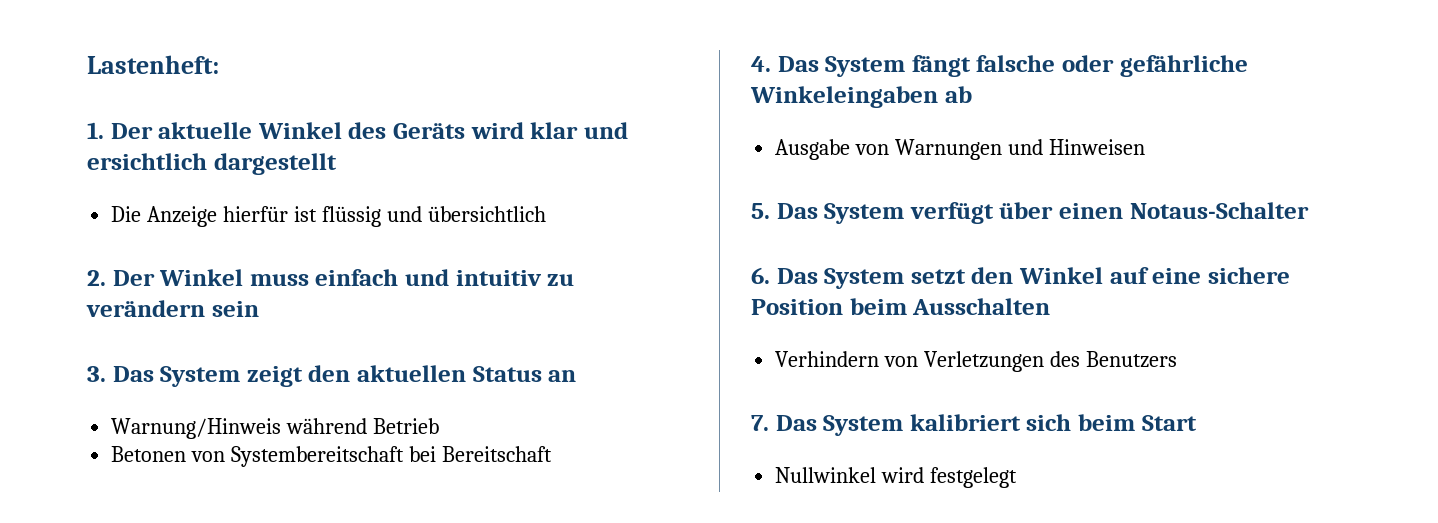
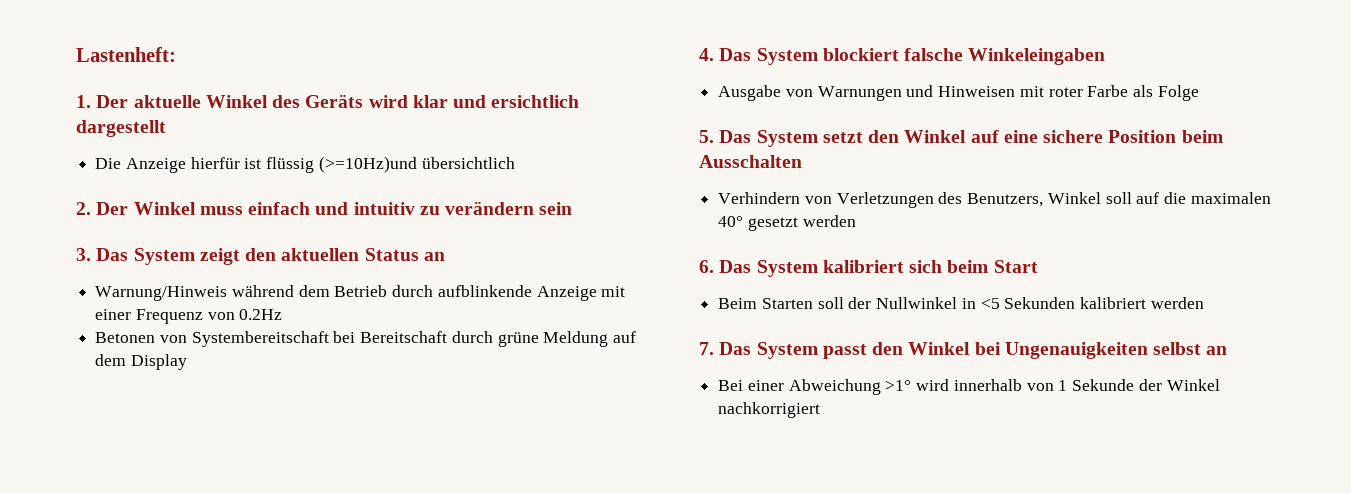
- Die Anzeige hierfür ist flüssig und übersichtlich
+ Die Anzeige hierfür ist flüssig (>=10Hz)und übersichtlich
- Warnung/Hinweis während Betrieb
+ Warnung/Hinweis während dem Betrieb durch aufblinkende Anzeige mit einer Frequenz von 0.2Hz
- Betonen von Systembereitschaft bei Bereitschaft
+ Betonen von Systembereitschaft bei Bereitschaft durch grüne Meldung auf dem Display
- 4. Das System fängt falsche oder gefährliche Winkeleingaben ab
+ 4. Das System blockiert falsche Winkeleingaben
- Ausgabe von Warnungen und Hinweisen
- 5. Das System verfügt über einen Notaus-Schalter
- 6. Das System setzt den Winkel auf eine sichere Position beim Ausschalten
+ Ausgabe von Warnungen und Hinweisen mit roter Farbe als Folge
+ 5. Das System setzt den Winkel auf eine sichere Position beim Ausschalten
- Verhindern von Verletzungen des Benutzers
- 7. Das System kalibriert sich beim Start
+ Verhindern von Verletzungen des Benutzers, Winkel soll auf die maximalen 40° gesetzt werden
+ 6. Das System kalibriert sich beim Start
- Nullwinkel wird festgelegt
+ Beim Starten soll der Nullwinkel in <5 Sekunden kalibriert werden
+ 7. Das System passt den Winkel bei Ungenauigkeiten selbst an
+ Bei einer Abweichung >1° wird innerhalb von 1 Sekunde der Winkel nachkorrigiert

